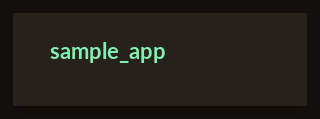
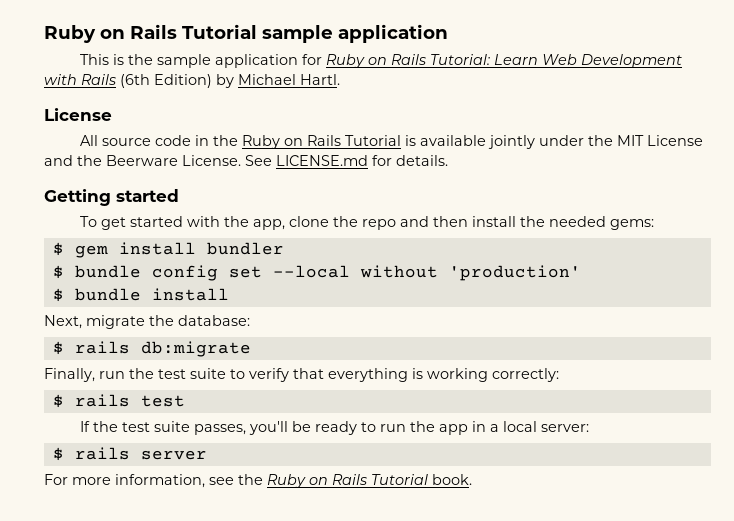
- sample_app
+ Ruby on Rails Tutorial sample application
+ This is the sample application for Ruby on Rails Tutorial: Learn Web Development with Rails (6th Edition) by Michael Hartl.
+ License
+ All source code in the Ruby on Rails Tutorial is available jointly under the MIT License and the Beerware License. See LICENSE.md for details.
+ Getting started
+ To get started with the app, clone the repo and then install the needed gems:
+ $ gem install bundler
+ $ bundle config set --local without 'production'
+ $ bundle install
+ Next, migrate the database:
+ $ rails db:migrate
+ Finally, run the test suite to verify that everything is working correctly:
+ $ rails test
+ If the test suite passes, you'll be ready to run the app in a local server:
+ $ rails server
+ For more information, see the Ruby on Rails Tutorial book.

